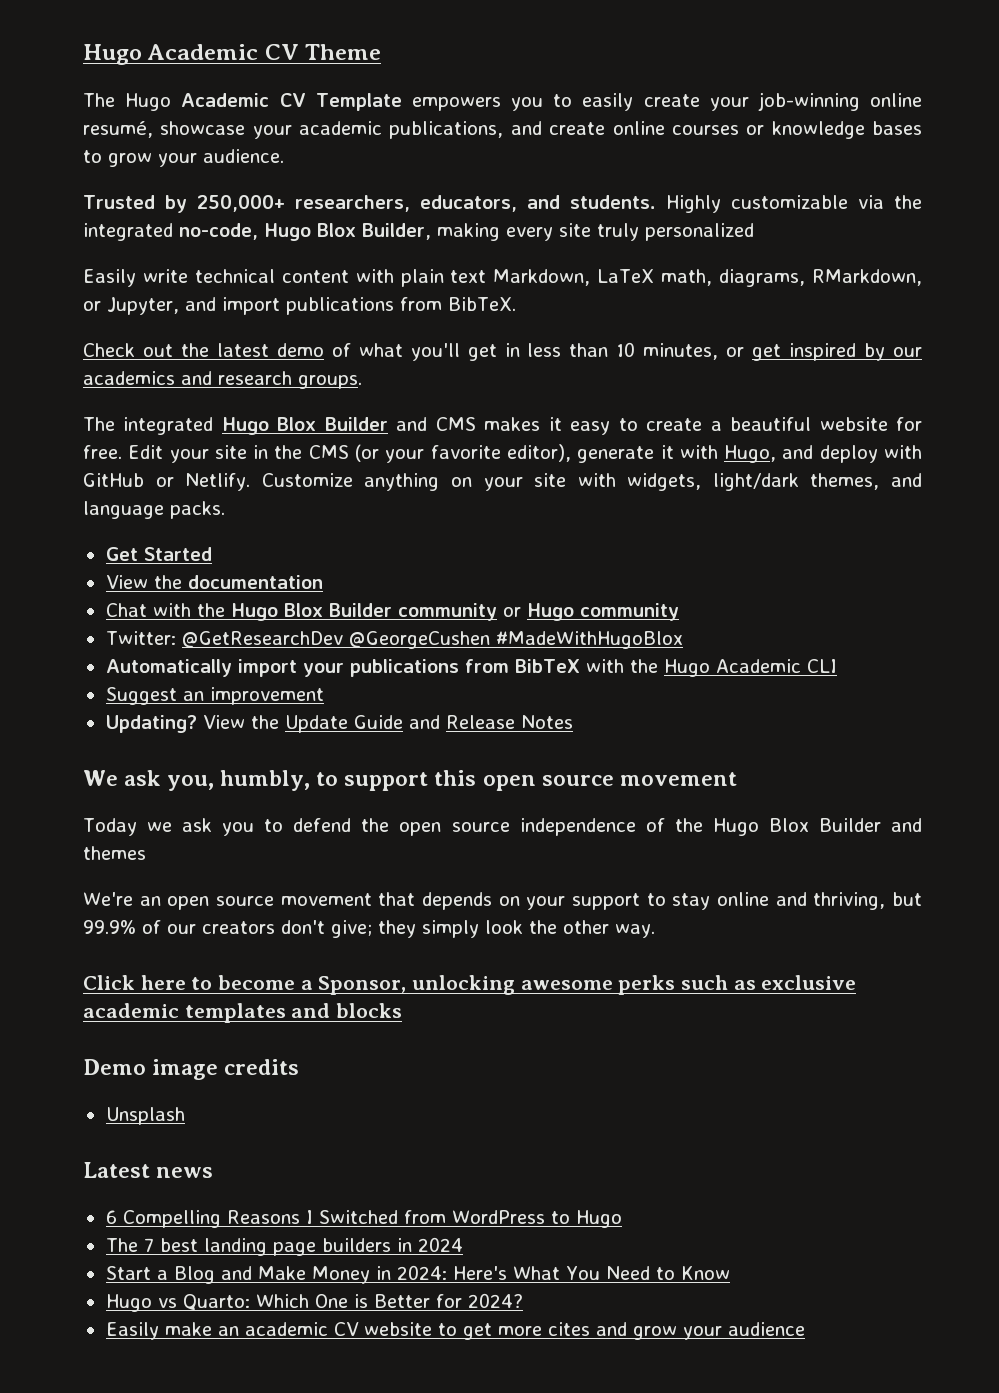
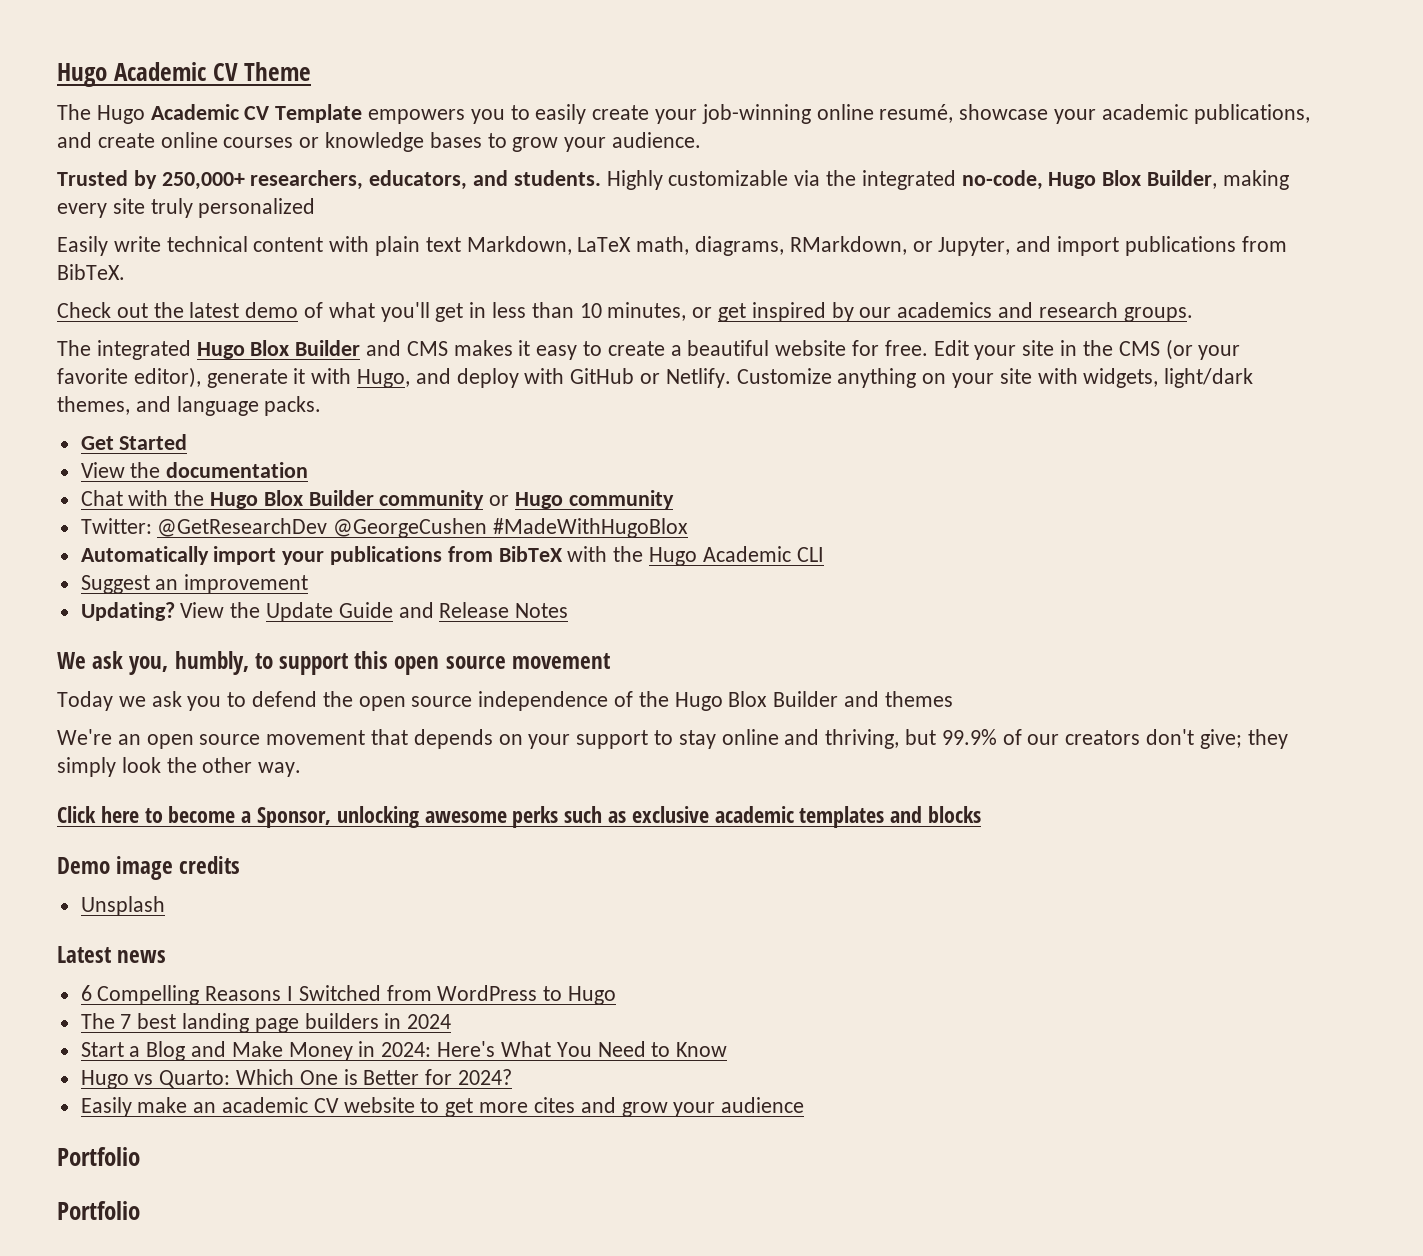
  Easily make an academic CV website to get more cites and grow your audience
+ Portfolio
+ Portfolio

